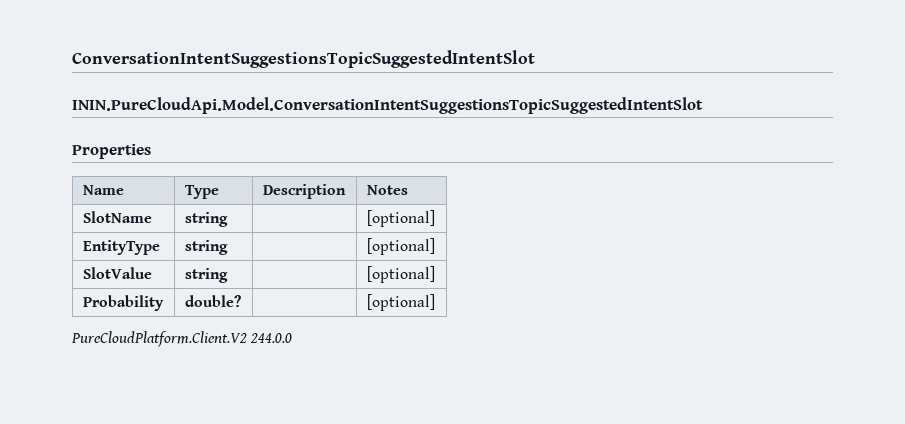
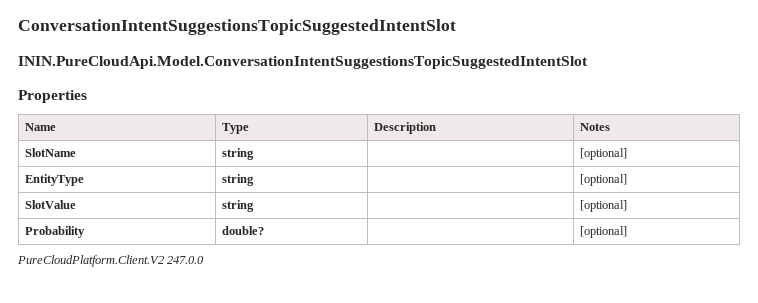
- PureCloudPlatform.Client.V2 244.0.0
+ PureCloudPlatform.Client.V2 247.0.0

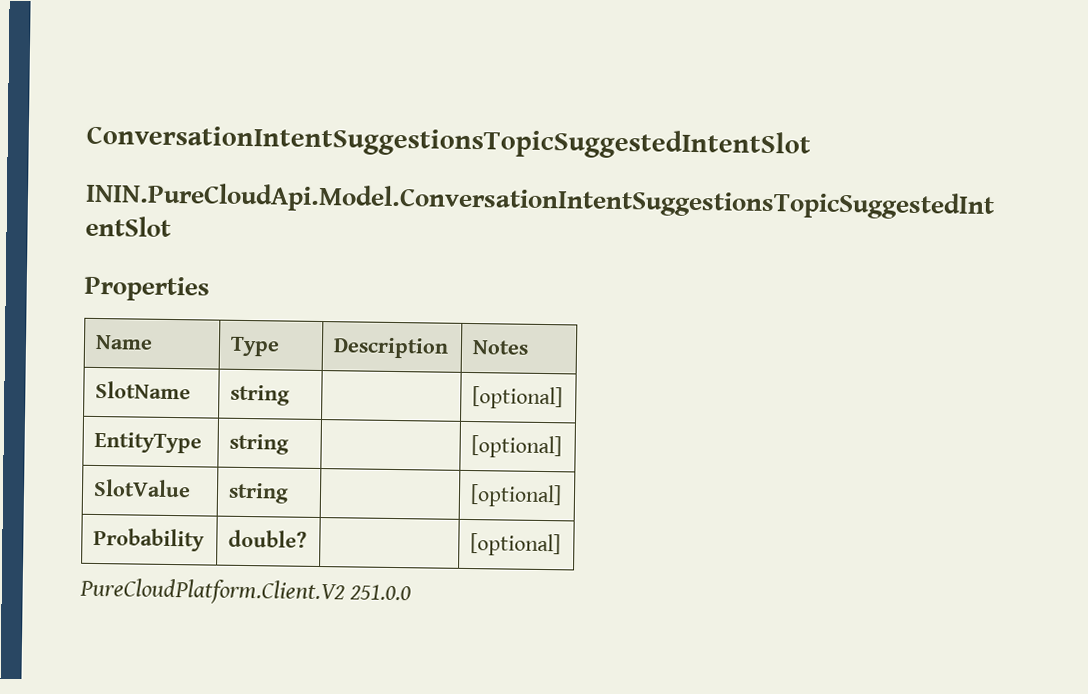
- PureCloudPlatform.Client.V2 247.0.0
+ PureCloudPlatform.Client.V2 251.0.0

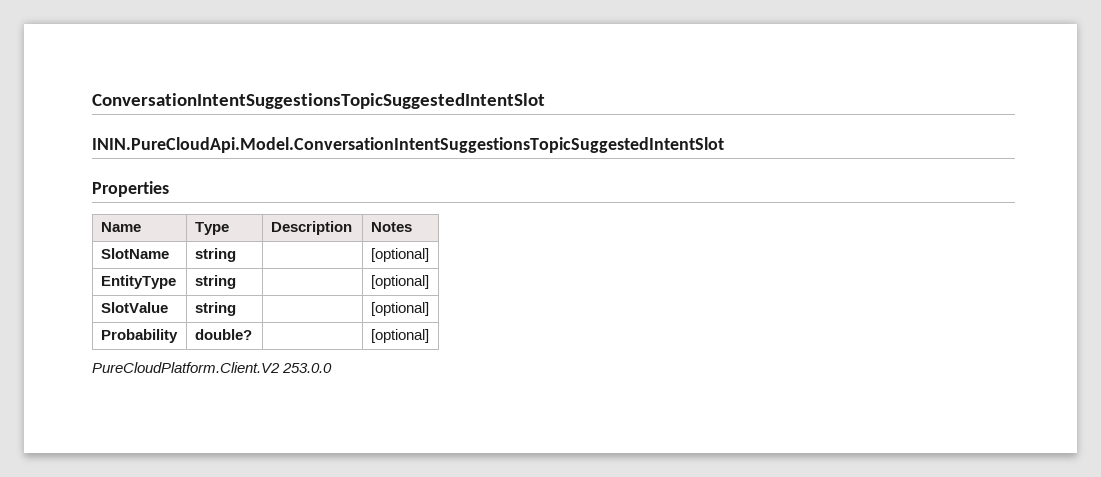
- PureCloudPlatform.Client.V2 251.0.0
+ PureCloudPlatform.Client.V2 253.0.0

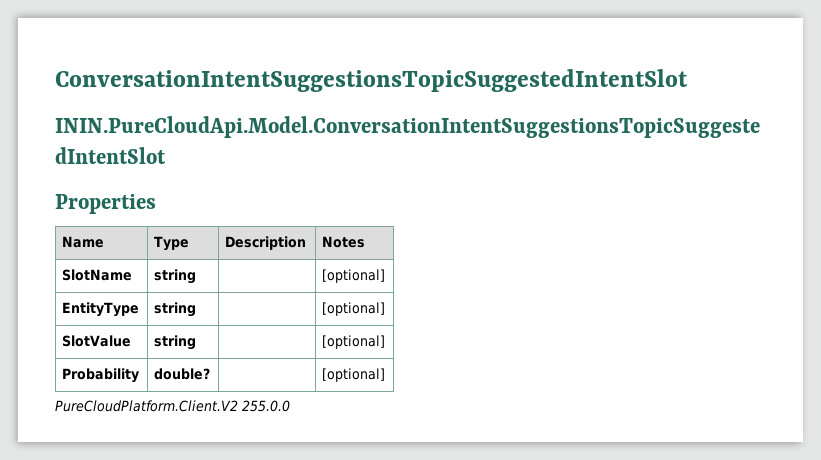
- PureCloudPlatform.Client.V2 253.0.0
+ PureCloudPlatform.Client.V2 255.0.0

